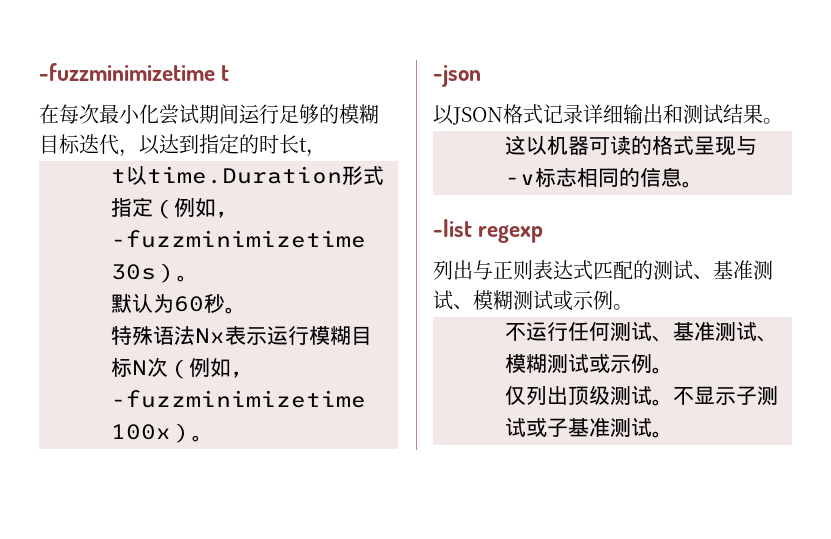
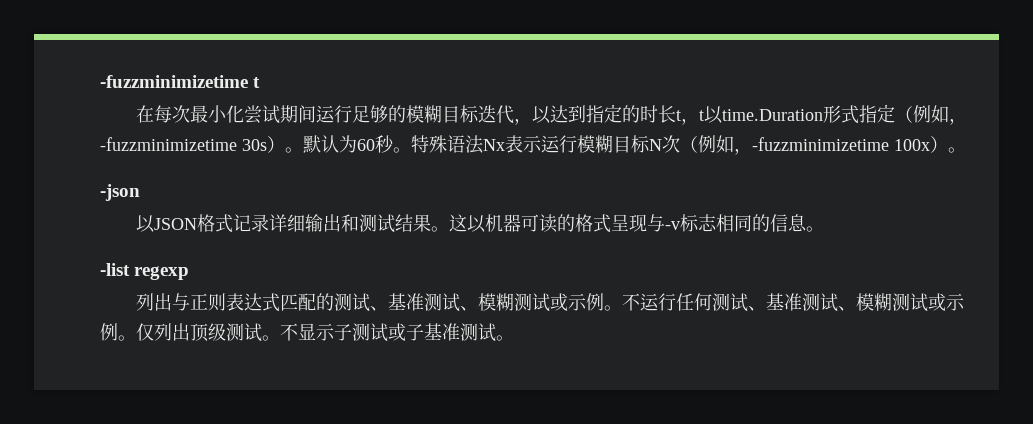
- 在每次最小化尝试期间运行足够的模糊目标迭代，以达到指定的时长t，
- t以time.Duration形式指定（例如，-fuzzminimizetime 30s）。
- 默认为60秒。
- 特殊语法Nx表示运行模糊目标N次（例如，-fuzzminimizetime 100x）。
+ 在每次最小化尝试期间运行足够的模糊目标迭代，以达到指定的时长t，t以time.Duration形式指定（例如，-fuzzminimizetime 30s）。默认为60秒。特殊语法Nx表示运行模糊目标N次（例如，-fuzzminimizetime 100x）。
- 以JSON格式记录详细输出和测试结果。
- 这以机器可读的格式呈现与-v标志相同的信息。
+ 以JSON格式记录详细输出和测试结果。这以机器可读的格式呈现与-v标志相同的信息。
- 列出与正则表达式匹配的测试、基准测试、模糊测试或示例。
- 不运行任何测试、基准测试、模糊测试或示例。
- 仅列出顶级测试。
+ 列出与正则表达式匹配的测试、基准测试、模糊测试或示例。不运行任何测试、基准测试、模糊测试或示例。仅列出顶级测试。

